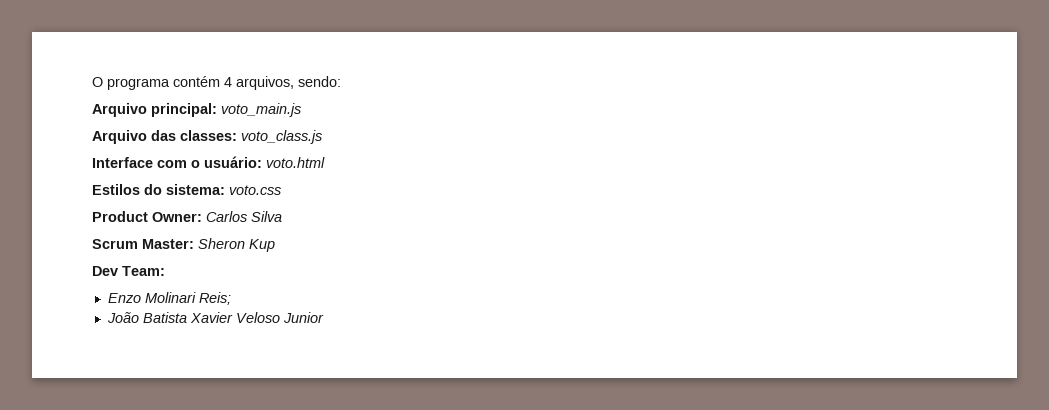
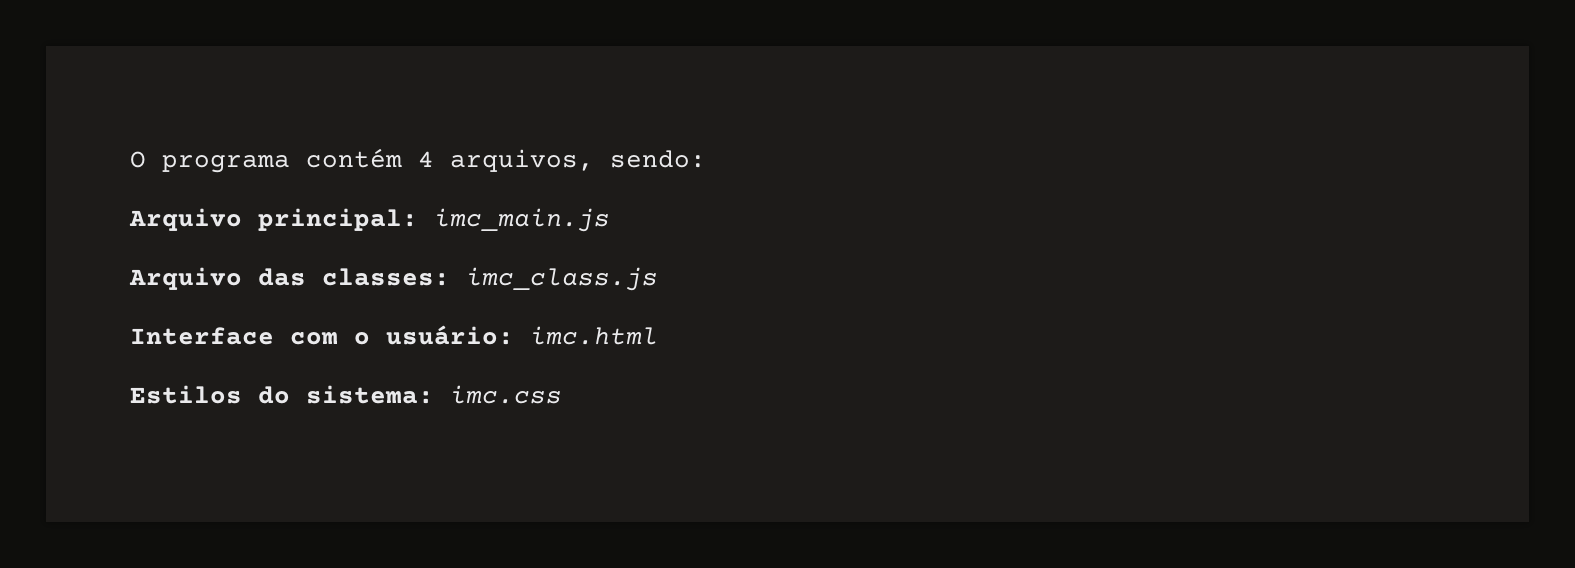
- Arquivo principal: voto_main.js
+ Arquivo principal: imc_main.js
- Arquivo das classes: voto_class.js
+ Arquivo das classes: imc_class.js
- Interface com o usuário: voto.html
+ Interface com o usuário: imc.html
- Estilos do sistema: voto.css
- Product Owner: Carlos Silva
- Scrum Master: Sheron Kup
- Dev Team:
- Enzo Molinari Reis;
- João Batista Xavier Veloso Junior
+ Estilos do sistema: imc.css

